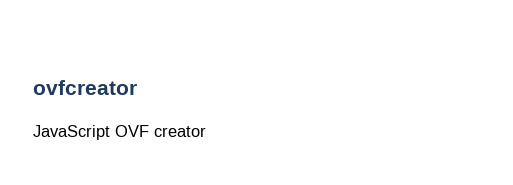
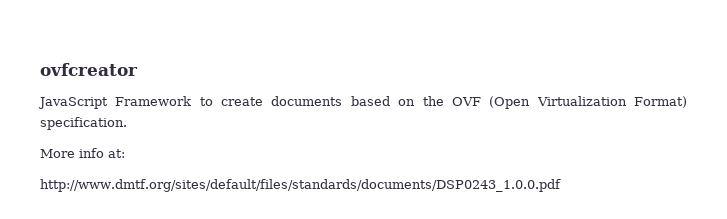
- JavaScript OVF creator
+ JavaScript Framework to create documents based on the OVF (Open Virtualization Format) specification.
+ More info at:
+ http://www.dmtf.org/sites/default/files/standards/documents/DSP0243_1.0.0.pdf

